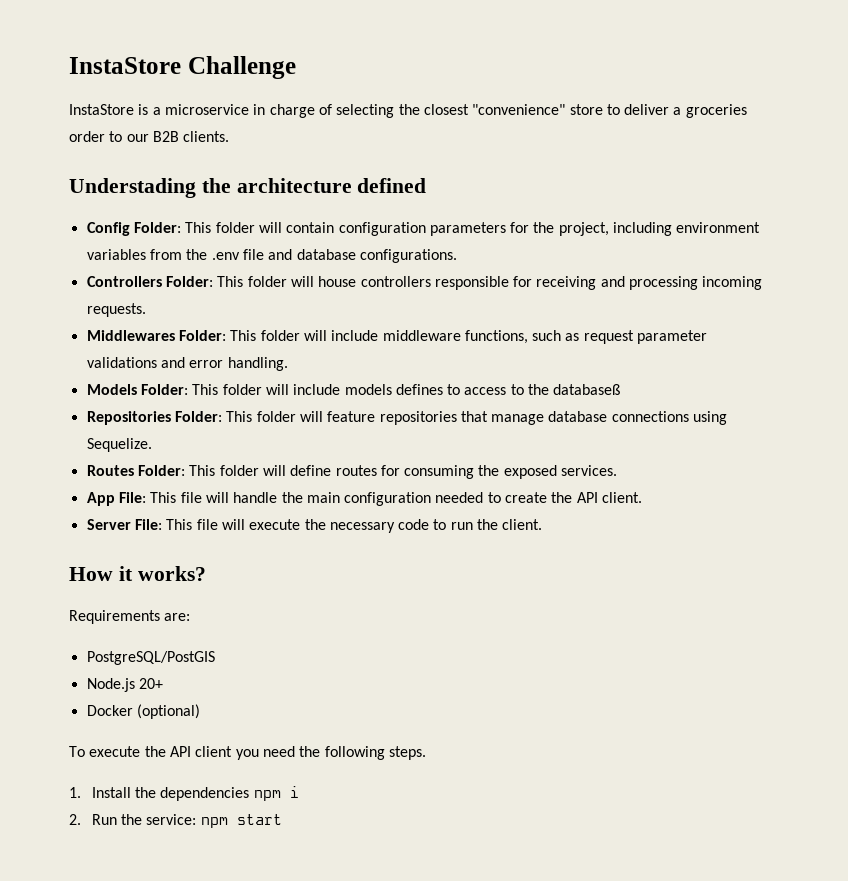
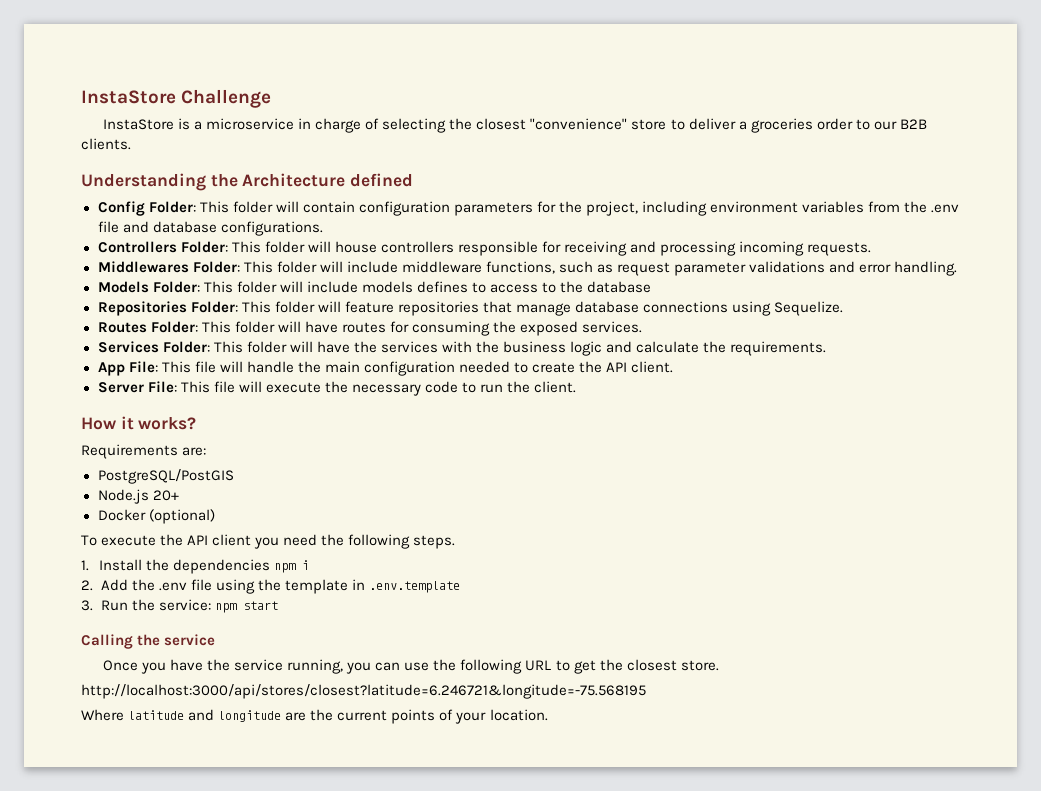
- Understading the architecture defined
+ Understanding the Architecture defined
- Models Folder: This folder will include models defines to access to the databaseß
+ Models Folder: This folder will include models defines to access to the database
- Routes Folder: This folder will define routes for consuming the exposed services.
+ Routes Folder: This folder will have routes for consuming the exposed services.
+ Services Folder: This folder will have the services with the business logic and calculate the requirements.
- 2. Run the service: npm start
+ 2. Add the .env file using the template in .env.template
+ 3. Run the service: npm start
+ Calling the service
+ Once you have the service running, you can use the following URL to get the closest store.
+ http://localhost:3000/api/stores/closest?latitude=6.246721&longitude=-75.568195
+ Where latitude and longitude are the current points of your location.

